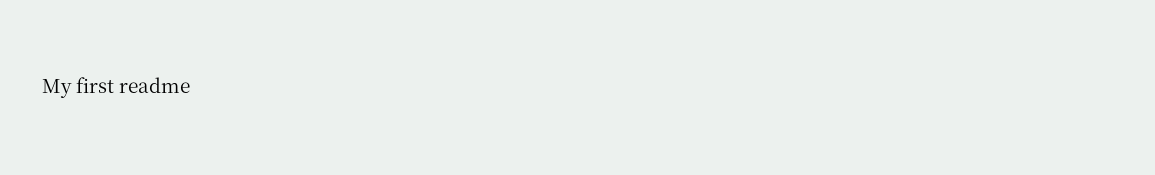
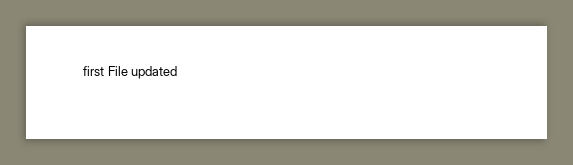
- My first readme
+ first File updated

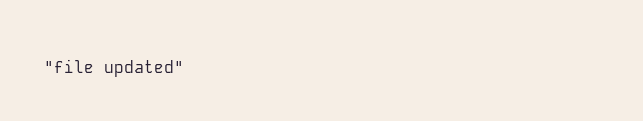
- first File updated
+ "file updated"

